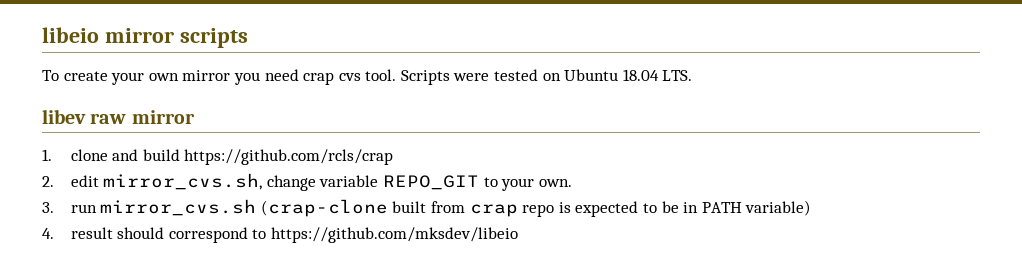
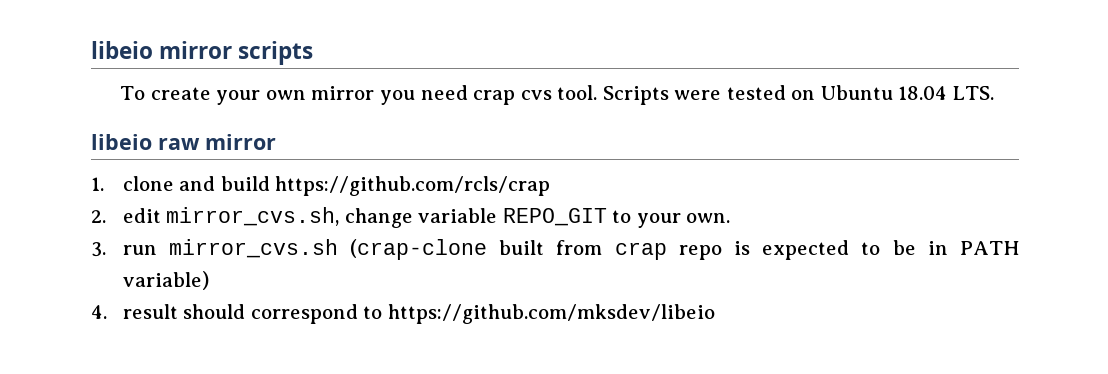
- libev raw mirror
+ libeio raw mirror

